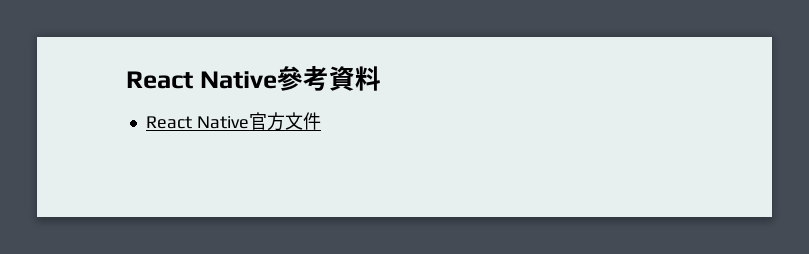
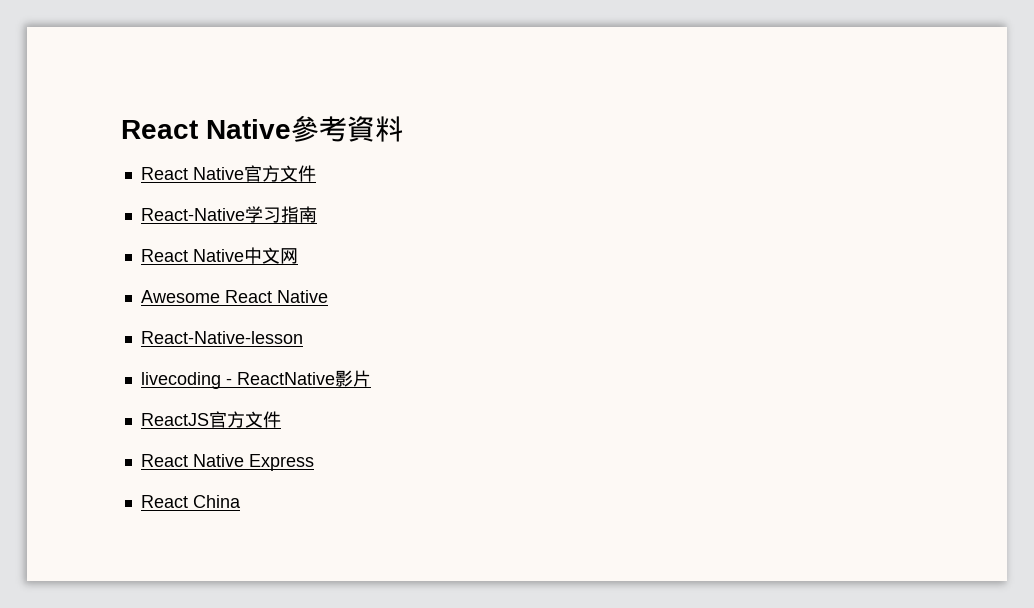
+ React-Native学习指南
+ React Native中文网
+ Awesome React Native
+ React-Native-lesson
+ livecoding - ReactNative影片
+ ReactJS官方文件
+ React Native Express
+ React China

